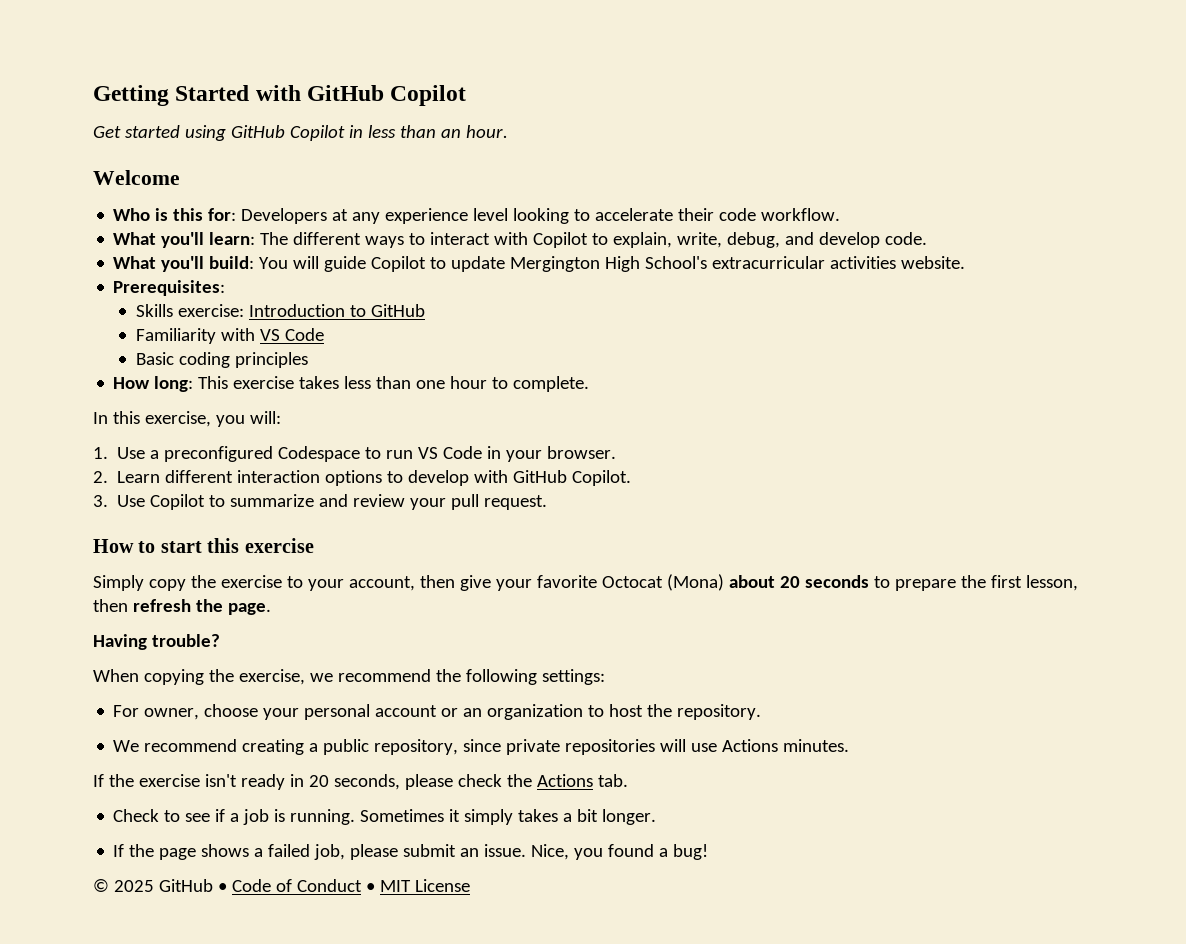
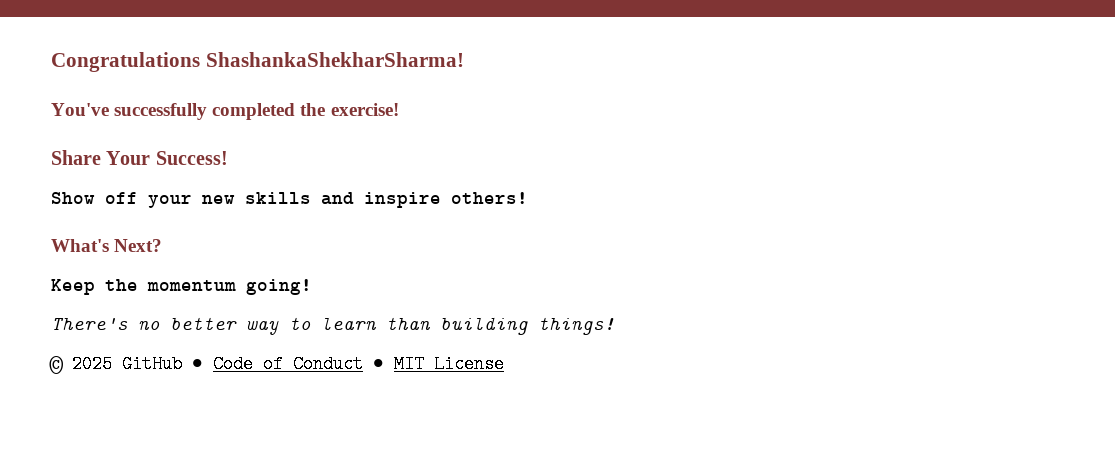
- Getting Started with GitHub Copilot
- Get started using GitHub Copilot in less than an hour.
- Welcome
- Who is this for: Developers at any experience level looking to accelerate their code workflow.
- What you'll learn: The different ways to interact with Copilot to explain, write, debug, and develop code.
- What you'll build: You will guide Copilot to update Mergington High School's extracurricular activities website.
- Prerequisites:
- Skills exercise: Introduction to GitHub
- Familiarity with VS Code
- Basic coding principles
- How long: This exercise takes less than one hour to complete.
- In this exercise, you will:
- 1. Use a preconfigured Codespace to run VS Code in your browser.
- 2. Learn different interaction options to develop with GitHub Copilot.
- 3. Use Copilot to summarize and review your pull request.
- How to start this exercise
- Simply copy the exercise to your account, then give your favorite Octocat (Mona) about 20 seconds to prepare the first lesson, then refresh the page.
- Having trouble?
- When copying the exercise, we recommend the following settings:
- For owner, choose your personal account or an organization to host the repository.
- We recommend creating a public repository, since private repositories will use Actions minutes.
- If the exercise isn't ready in 20 seconds, please check the Actions tab.
- Check to see if a job is running. Sometimes it simply takes a bit longer.
- If the page shows a failed job, please submit an issue. Nice, you found a bug!
+ Congratulations ShashankaShekharSharma!
+ You've successfully completed the exercise!
+ Share Your Success!
+ Show off your new skills and inspire others!
+ What's Next?
+ Keep the momentum going!
+ There's no better way to learn than building things!

